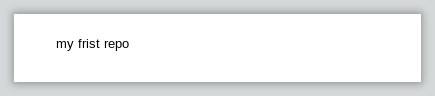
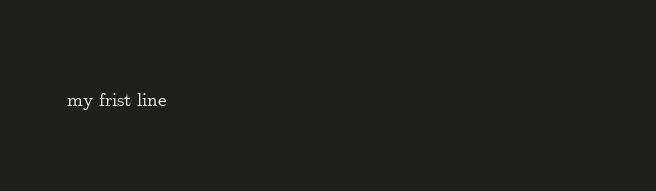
- my frist repo
+ my frist line

